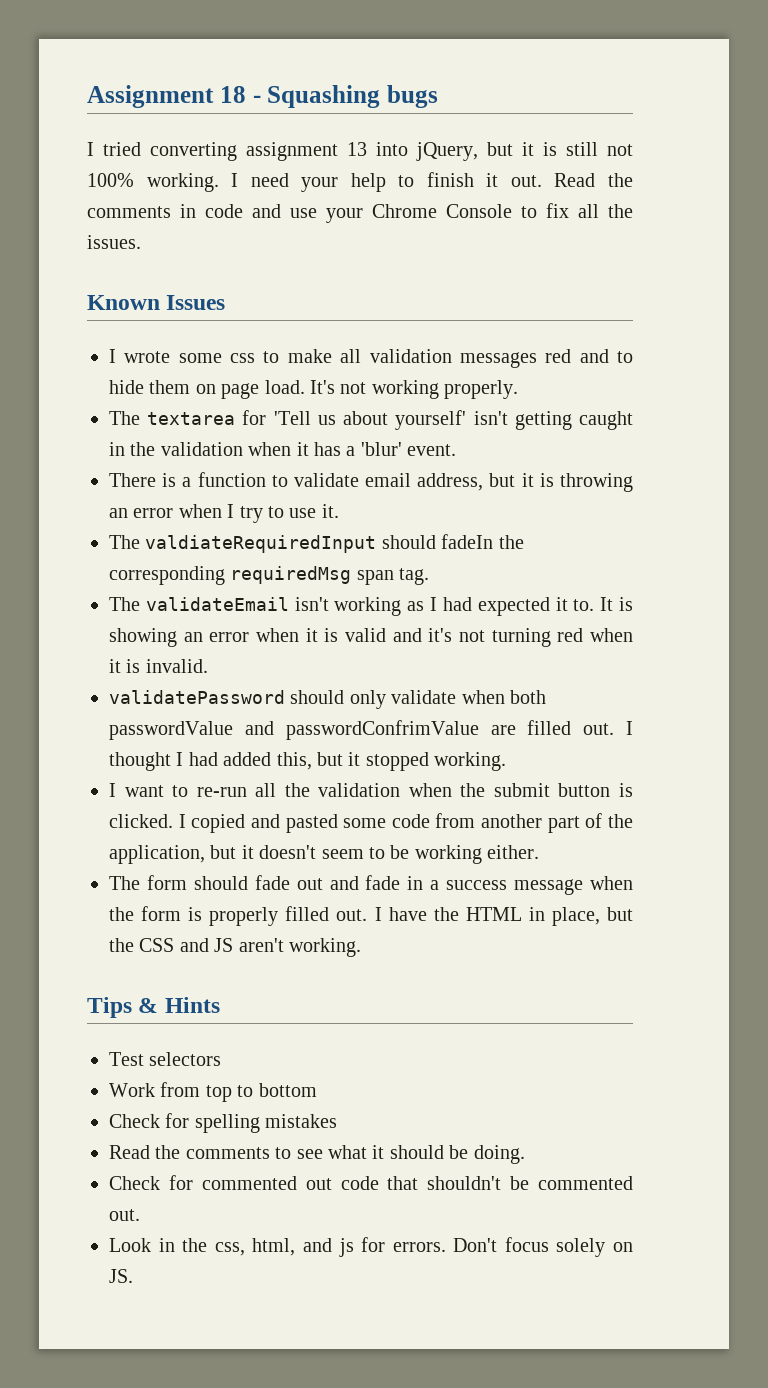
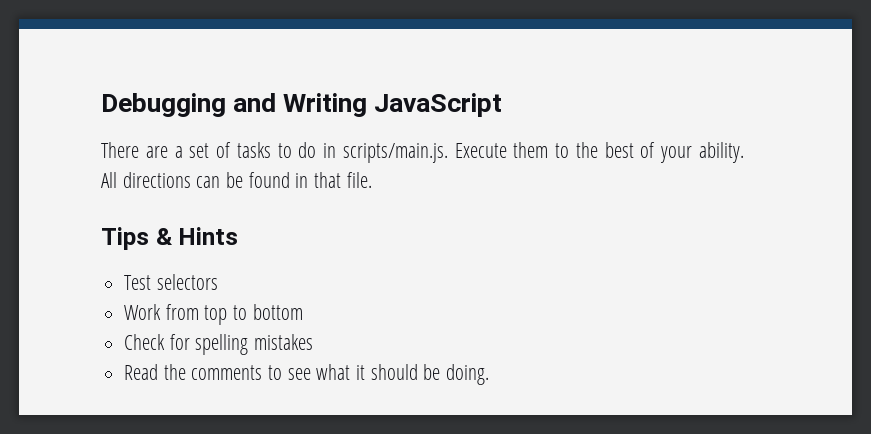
- Assignment 18 - Squashing bugs
- I tried converting assignment 13 into jQuery, but it is still not 100% working. I need your help to finish it out. Read the comments in code and use your Chrome Console to fix all the issues.
- Known Issues
- I wrote some css to make all validation messages red and to hide them on page load. It's not working properly.
- The textarea for 'Tell us about yourself' isn't getting caught in the validation when it has a 'blur' event.
- There is a function to validate email address, but it is throwing an error when I try to use it.
- The valdiateRequiredInput should fadeIn the corresponding requiredMsg span tag.
- The validateEmail isn't working as I had expected it to. It is showing an error when it is valid and it's not turning red when it is invalid.
- validatePassword should only validate when both passwordValue and passwordConfrimValue are filled out. I thought I had added this, but it stopped working.
- I want to re-run all the validation when the submit button is clicked. I copied and pasted some code from another part of the application, but it doesn't seem to be working either.
- The form should fade out and fade in a success message when the form is properly filled out. I have the HTML in place, but the CSS and JS aren't working.
+ Debugging and Writing JavaScript
+ There are a set of tasks to do in scripts/main.js. Execute them to the best of your ability. All directions can be found in that file.
- Check for commented out code that shouldn't be commented out.
- Look in the css, html, and js for errors. Don't focus solely on JS.

